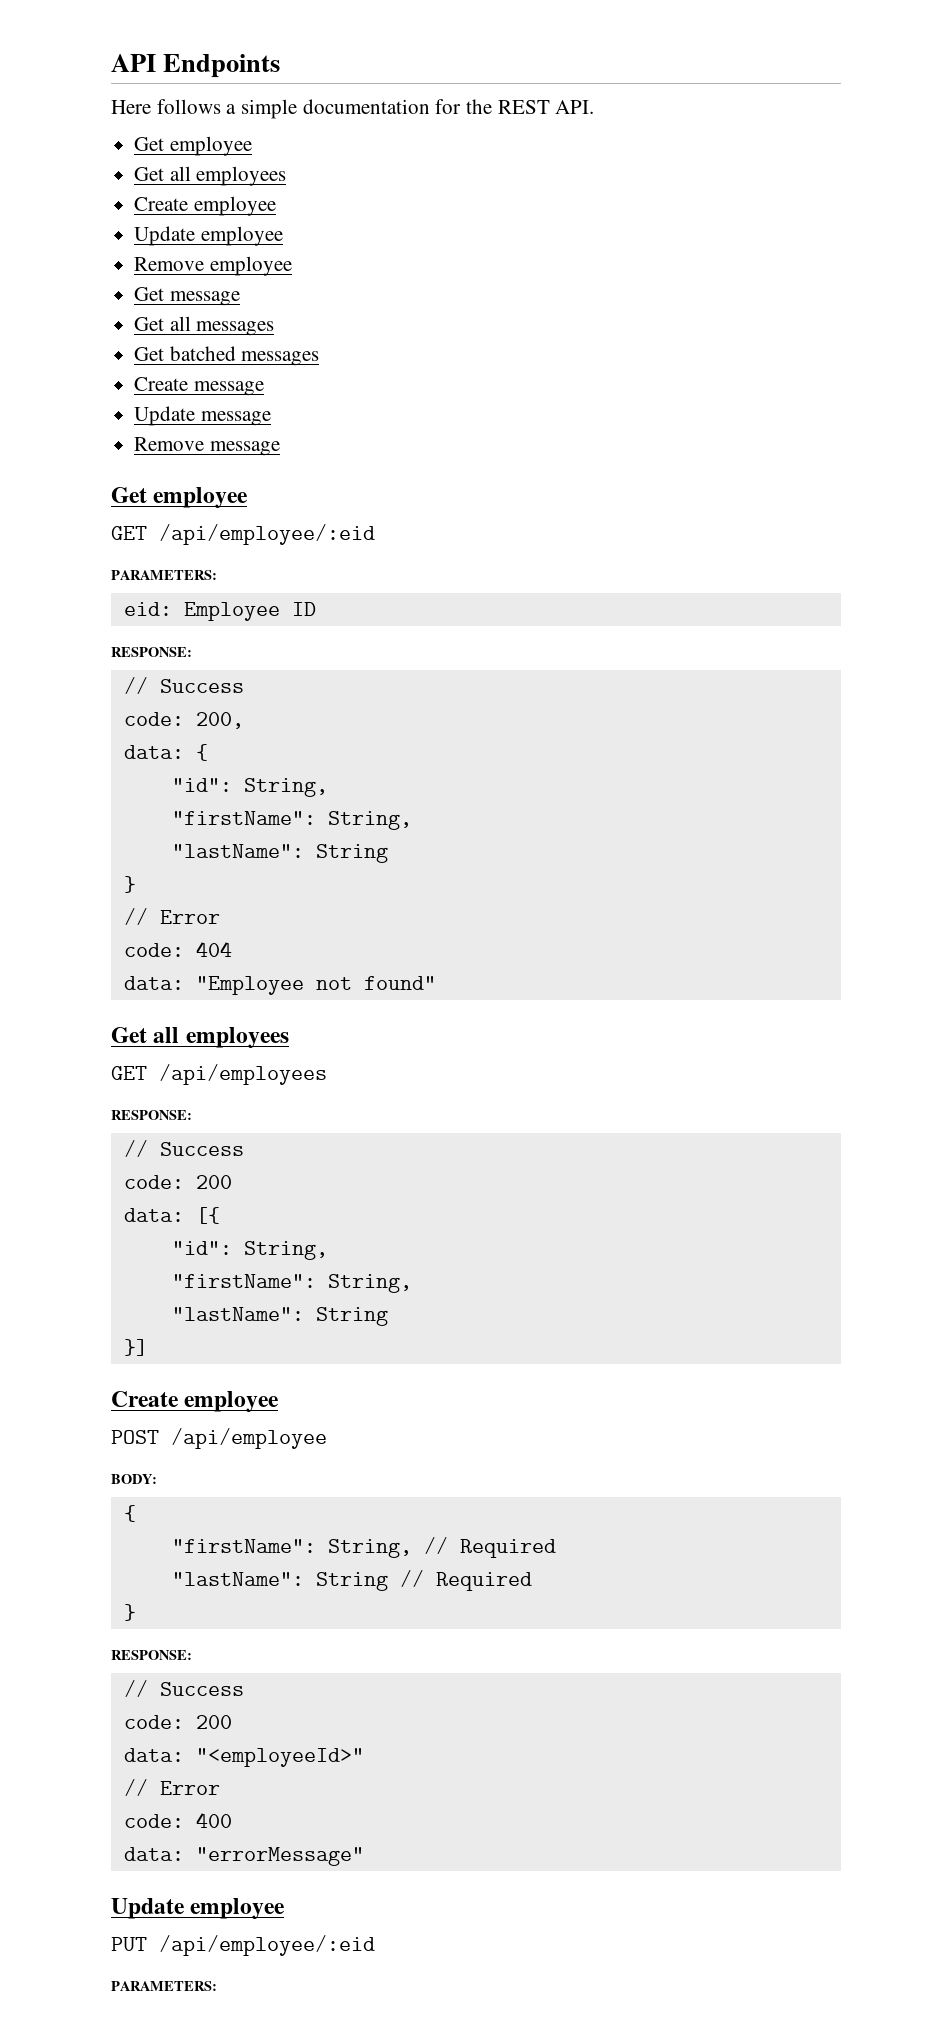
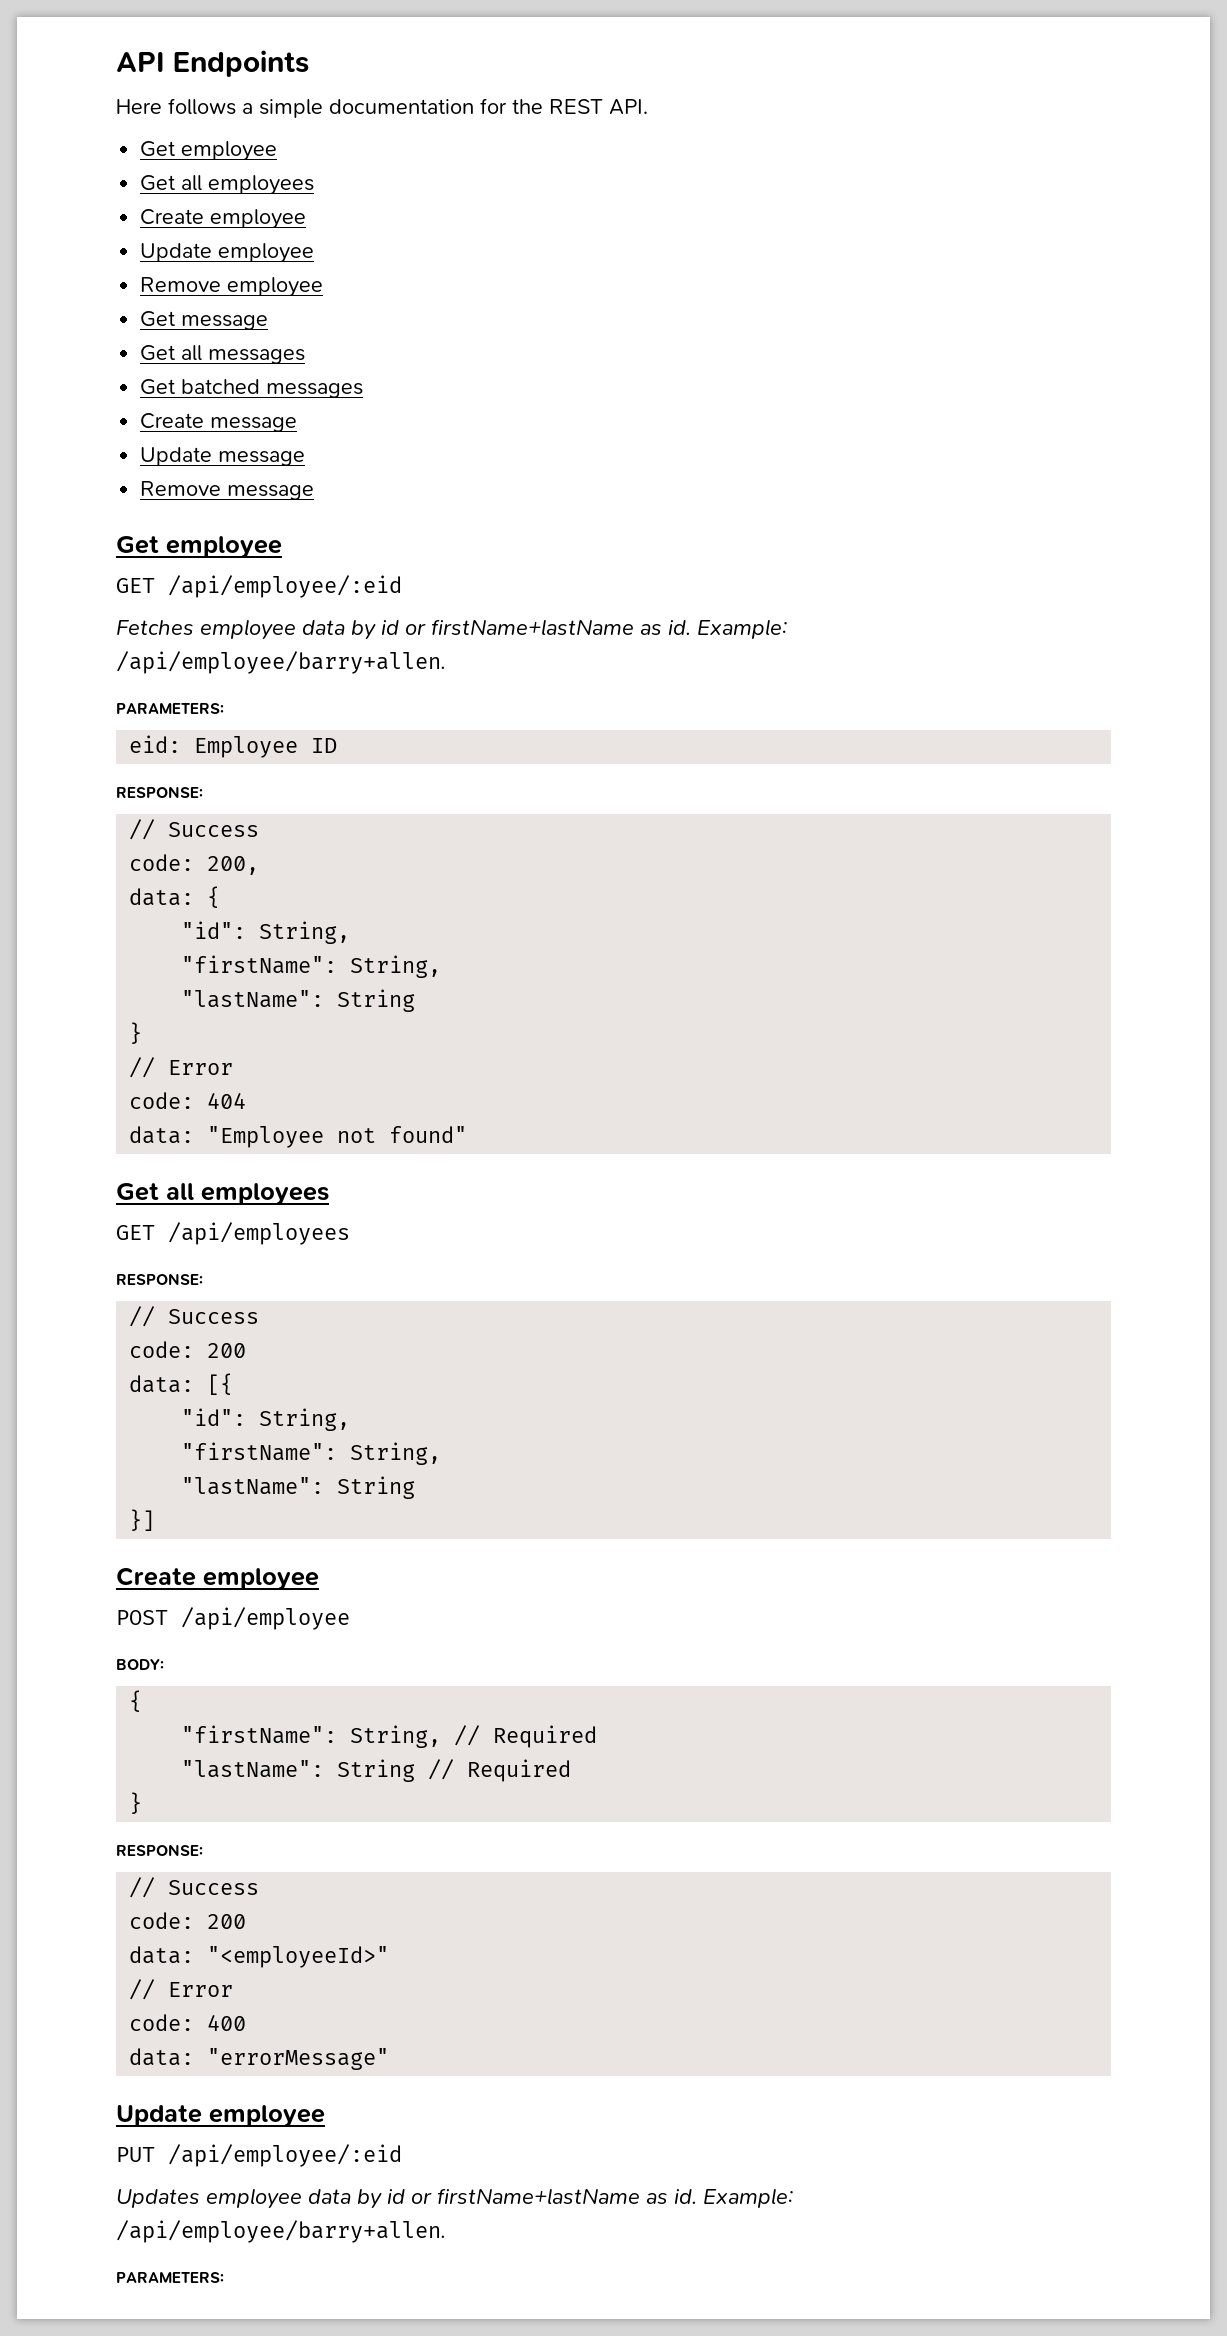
+ Fetches employee data by id or firstName+lastName as id. Example: /api/employee/barry+allen.
+ Updates employee data by id or firstName+lastName as id. Example: /api/employee/barry+allen.

